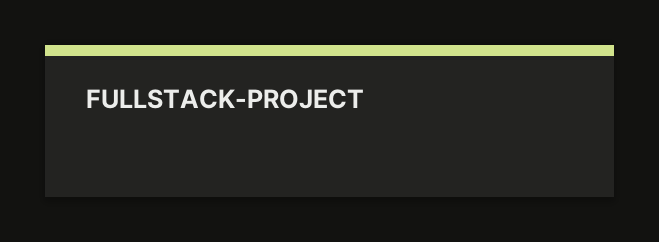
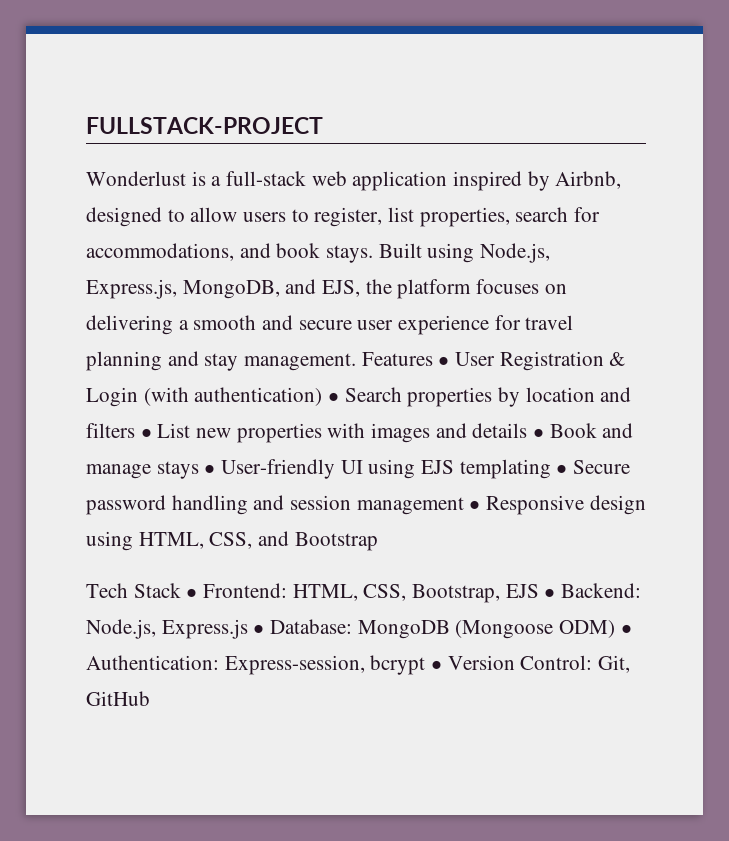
+ Wonderlust is a full-stack web application inspired by Airbnb, designed to allow users to register, list properties, search for accommodations, and book stays. Built using Node.js, Express.js, MongoDB, and EJS, the platform focuses on delivering a smooth and secure user experience for travel planning and stay management. Features • User Registration & Login (with authentication) • Search properties by location and filters • List new properties with images and details • Book and manage stays • User-friendly UI using EJS templating • Secure password handling and session management • Responsive design using HTML, CSS, and Bootstrap
+ Tech Stack • Frontend: HTML, CSS, Bootstrap, EJS • Backend: Node.js, Express.js • Database: MongoDB (Mongoose ODM) • Authentication: Express-session, bcrypt • Version Control: Git, GitHub

